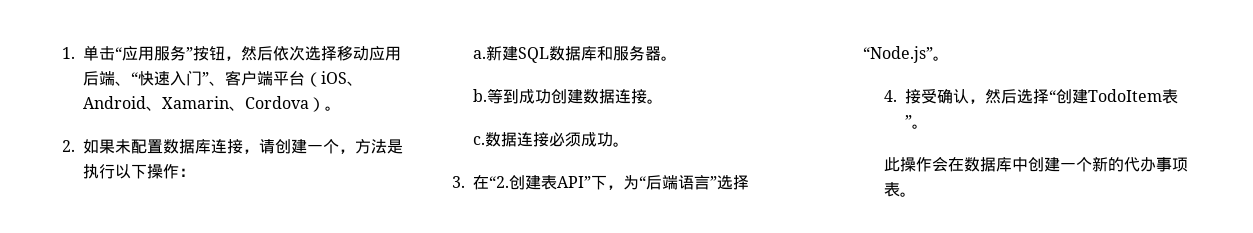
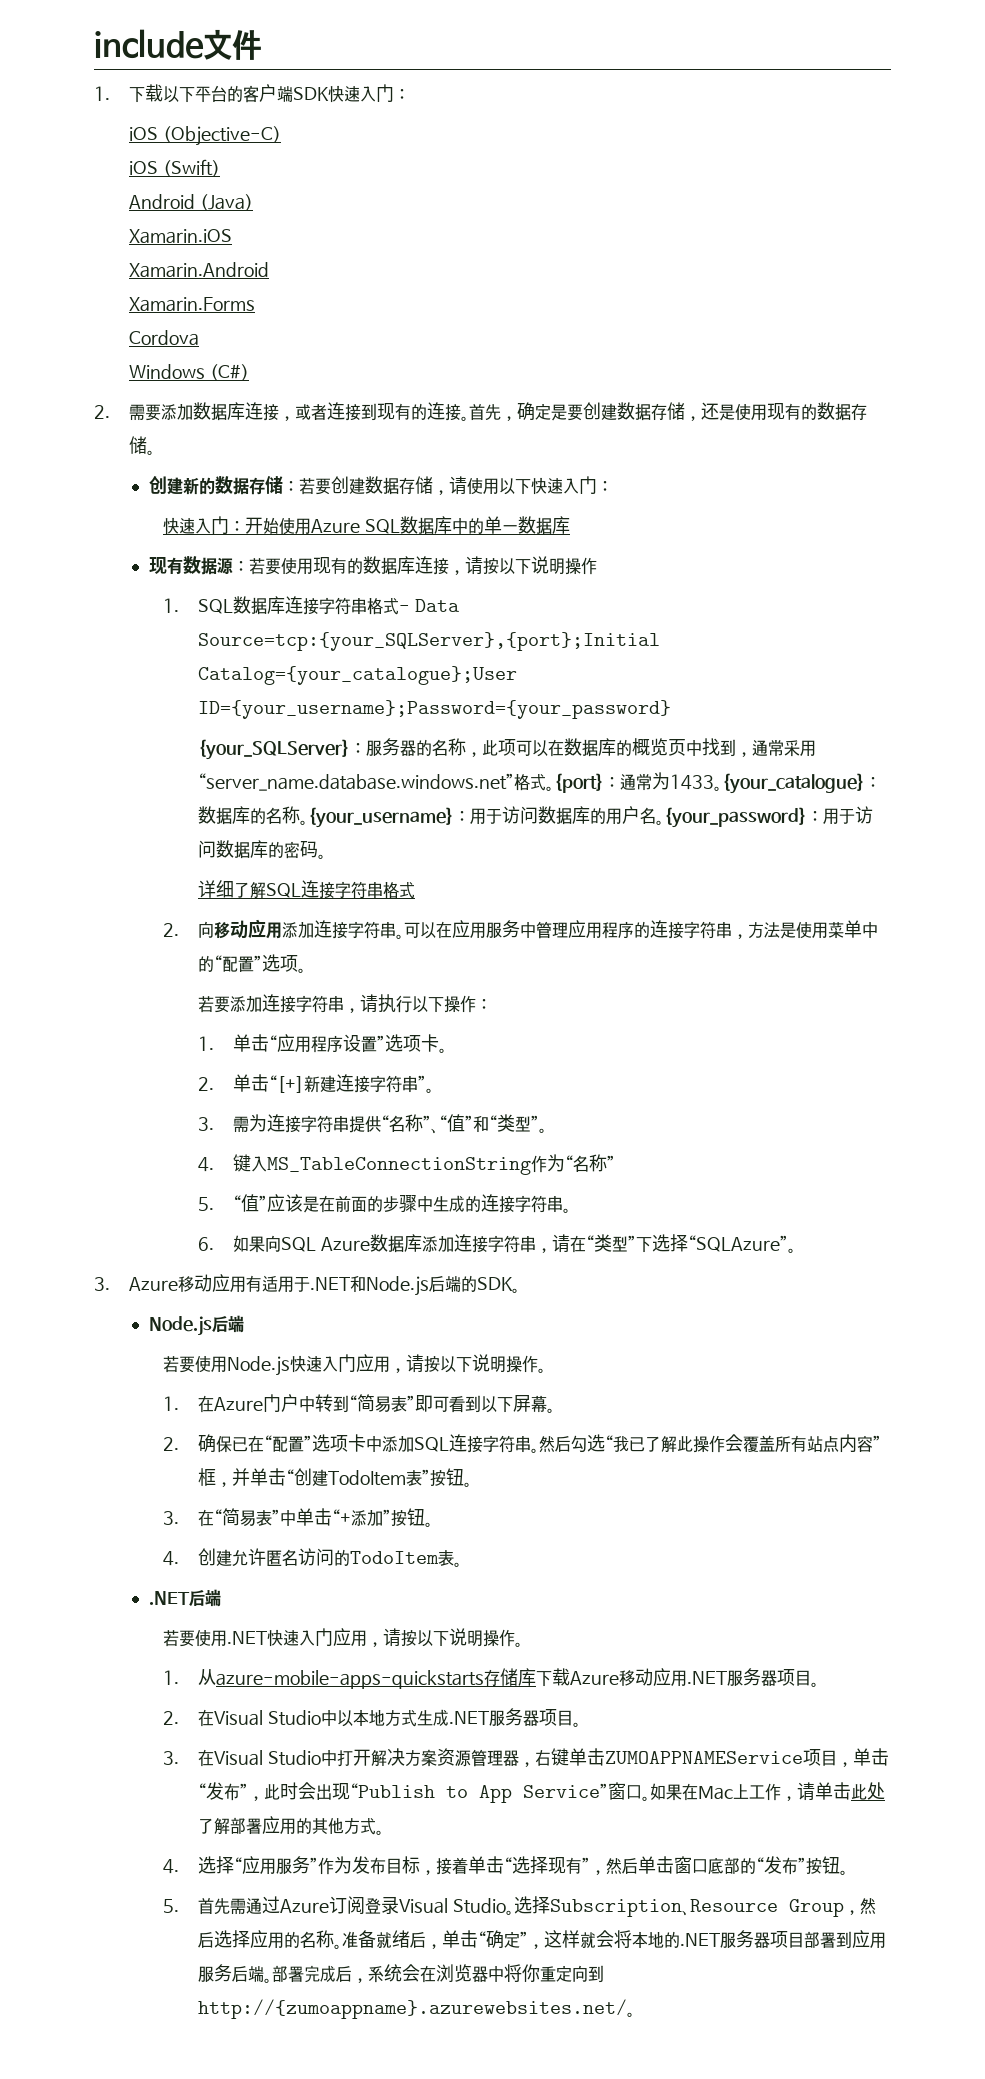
- 1.单击“应用服务”按钮，然后依次选择移动应用后端、“快速入门”、客户端平台（iOS、Android、Xamarin、Cordova）。
- 2.如果未配置数据库连接，请创建一个，方法是执行以下操作：
- a.新建SQL数据库和服务器。
- b.等到成功创建数据连接。
- c.数据连接必须成功。
- 3.在“2.创建表API”下，为“后端语言”选择“Node.js”。
- 4.接受确认，然后选择“创建TodoItem表”。
- 此操作会在数据库中创建一个新的代办事项表。
+ include文件
+ 1.下载以下平台的客户端SDK快速入门：
+ iOS (Objective-C)
+ iOS (Swift)
+ Android (Java)
+ Xamarin.iOS
+ Xamarin.Android
+ Xamarin.Forms
+ Cordova
+ Windows (C#)
+ 2.需要添加数据库连接，或者连接到现有的连接。首先，确定是要创建数据存储，还是使用现有的数据存储。
+ 创建新的数据存储：若要创建数据存储，请使用以下快速入门：
+ 快速入门：开始使用Azure SQL数据库中的单一数据库
+ 现有数据源：若要使用现有的数据库连接，请按以下说明操作
+ 1. SQL数据库连接字符串格式- Data Source=tcp:{your_SQLServer},{port};Initial Catalog={your_catalogue};User ID={your_username};Password={your_password}
+ {your_SQLServer}：服务器的名称，此项可以在数据库的概览页中找到，通常采用“server_name.database.windows.net”格式。{port}：通常为1433。{your_catalogue}：数据库的名称。{your_username}：用于访问数据库的用户名。{your_password}：用于访问数据库的密码。
+ 详细了解SQL连接字符串格式
+ 2.向移动应用添加连接字符串。可以在应用服务中管理应用程序的连接字符串，方法是使用菜单中的“配置”选项。
+ 若要添加连接字符串，请执行以下操作：
+ 1.单击“应用程序设置”选项卡。
+ 2.单击“[+]新建连接字符串”。
+ 3.需为连接字符串提供“名称”、“值”和“类型”。
+ 4.键入MS_TableConnectionString作为“名称”
+ 5. “值”应该是在前面的步骤中生成的连接字符串。
+ 6.如果向SQL Azure数据库添加连接字符串，请在“类型”下选择“SQLAzure”。
+ 3. Azure移动应用有适用于.NET和Node.js后端的SDK。
+ Node.js后端
+ 若要使用Node.js快速入门应用，请按以下说明操作。
+ 1.在Azure门户中转到“简易表”即可看到以下屏幕。
+ 2.确保已在“配置”选项卡中添加SQL连接字符串。然后勾选“我已了解此操作会覆盖所有站点内容”框，并单击“创建TodoItem表”按钮。
+ 3.在“简易表”中单击“+添加”按钮。
+ 4.创建允许匿名访问的TodoItem表。
+ .NET后端
+ 若要使用.NET快速入门应用，请按以下说明操作。
+ 1.从azure-mobile-apps-quickstarts存储库下载Azure移动应用.NET服务器项目。
+ 2.在Visual Studio中以本地方式生成.NET服务器项目。
+ 3.在Visual Studio中打开解决方案资源管理器，右键单击ZUMOAPPNAMEService项目，单击“发布”，此时会出现“Publish to App Service”窗口。如果在Mac上工作，请单击此处了解部署应用的其他方式。
+ 4.选择“应用服务”作为发布目标，接着单击“选择现有”，然后单击窗口底部的“发布”按钮。
+ 5.首先需通过Azure订阅登录Visual Studio。选择Subscription、Resource Group，然后选择应用的名称。准备就绪后，单击“确定”，这样就会将本地的.NET服务器项目部署到应用服务后端。部署完成后，系统会在浏览器中将你重定向到http://{zumoappname}.azurewebsites.net/。

